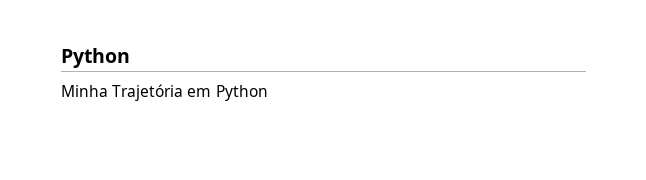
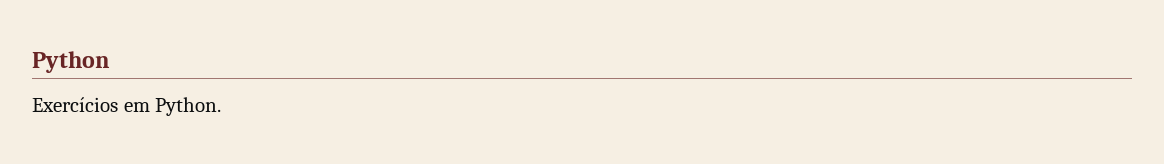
- Minha Trajetória em Python
+ Exercícios em Python.

